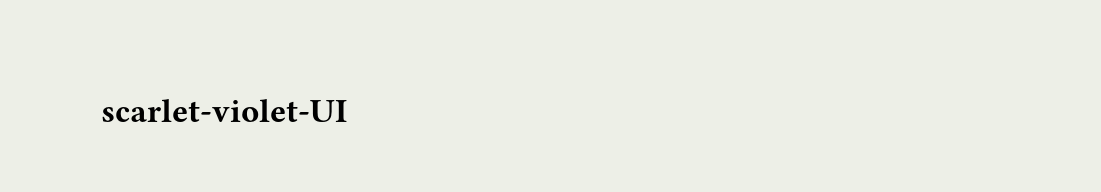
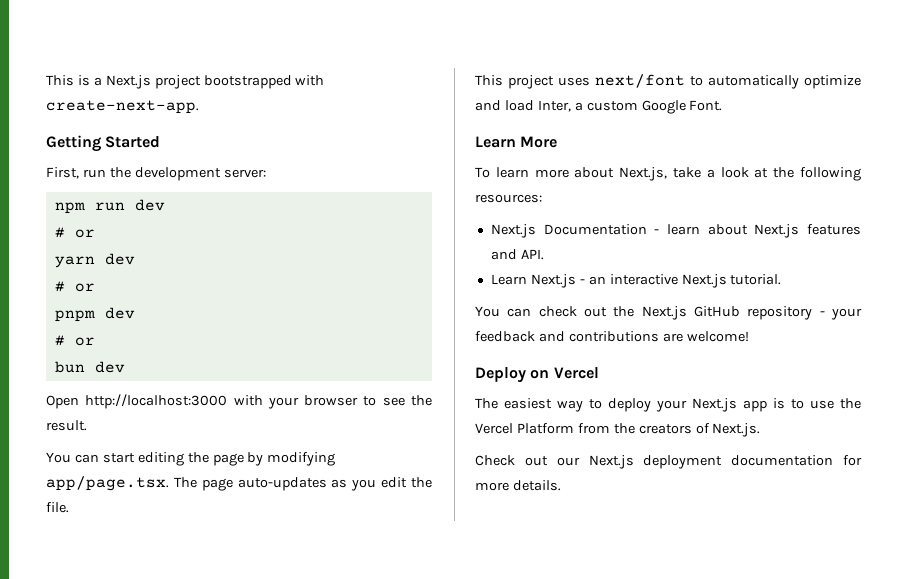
- scarlet-violet-UI
+ This is a Next.js project bootstrapped with create-next-app.
+ Getting Started
+ First, run the development server:
+ npm run dev
+ # or
+ yarn dev
+ # or
+ pnpm dev
+ # or
+ bun dev
+ Open http://localhost:3000 with your browser to see the result.
+ You can start editing the page by modifying app/page.tsx. The page auto-updates as you edit the file.
+ This project uses next/font to automatically optimize and load Inter, a custom Google Font.
+ Learn More
+ To learn more about Next.js, take a look at the following resources:
+ Next.js Documentation - learn about Next.js features and API.
+ Learn Next.js - an interactive Next.js tutorial.
+ You can check out the Next.js GitHub repository - your feedback and contributions are welcome!
+ Deploy on Vercel
+ The easiest way to deploy your Next.js app is to use the Vercel Platform from the creators of Next.js.
+ Check out our Next.js deployment documentation for more details.

